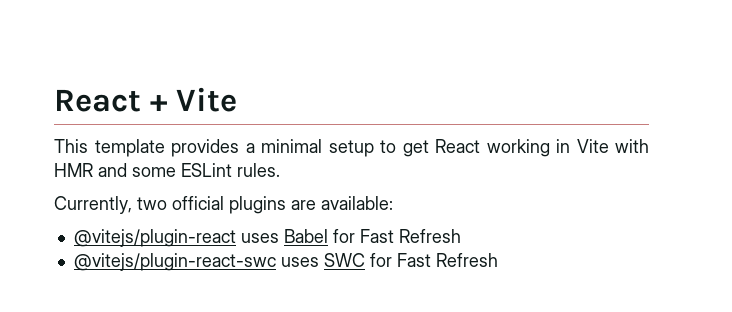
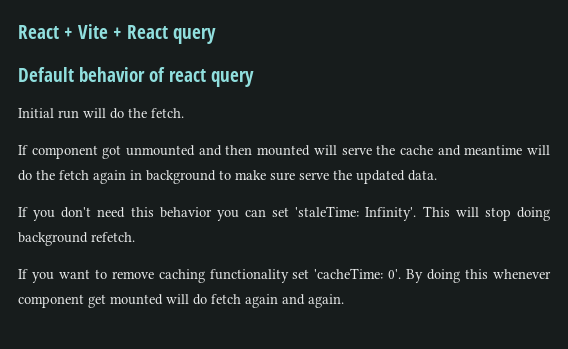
- React + Vite
- This template provides a minimal setup to get React working in Vite with HMR and some ESLint rules.
- Currently, two official plugins are available:
- @vitejs/plugin-react uses Babel for Fast Refresh
- @vitejs/plugin-react-swc uses SWC for Fast Refresh
+ React + Vite + React query
+ Default behavior of react query
+ Initial run will do the fetch.
+ If component got unmounted and then mounted will serve the cache and meantime will do the fetch again in background to make sure serve the updated data.
+ If you don't need this behavior you can set 'staleTime: Infinity'. This will stop doing background refetch.
+ If you want to remove caching functionality set 'cacheTime: 0'. By doing this whenever component get mounted will do fetch again and again.

